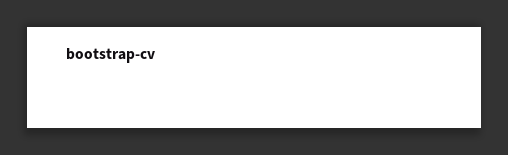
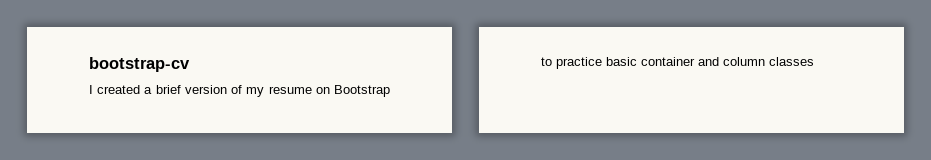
+ I created a brief version of my resume on Bootstrap to practice basic container and column classes

